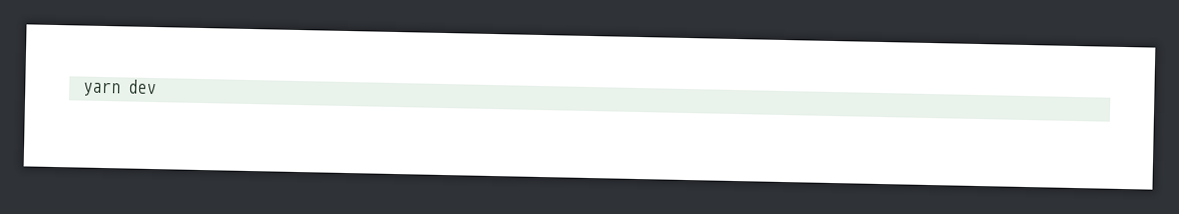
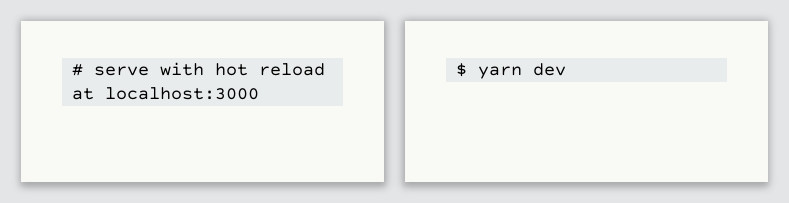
- yarn dev
+ # serve with hot reload at localhost:3000
+ $ yarn dev

